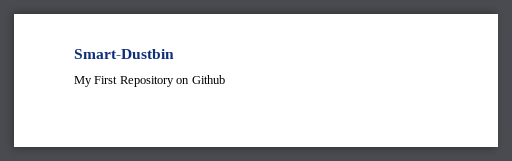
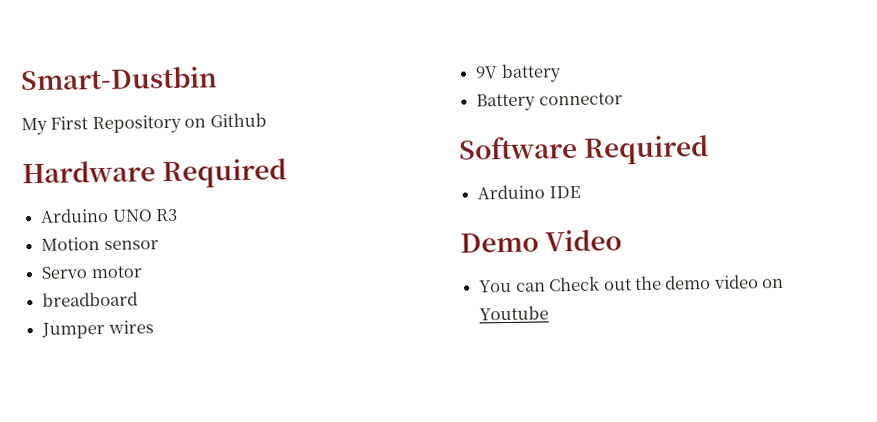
+ Hardware Required
+ Arduino UNO R3
+ Motion sensor
+ Servo motor
+ breadboard
+ Jumper wires
+ 9V battery
+ Battery connector
+ Software Required
+ Arduino IDE
+ Demo Video
+ You can Check out the demo video on Youtube

